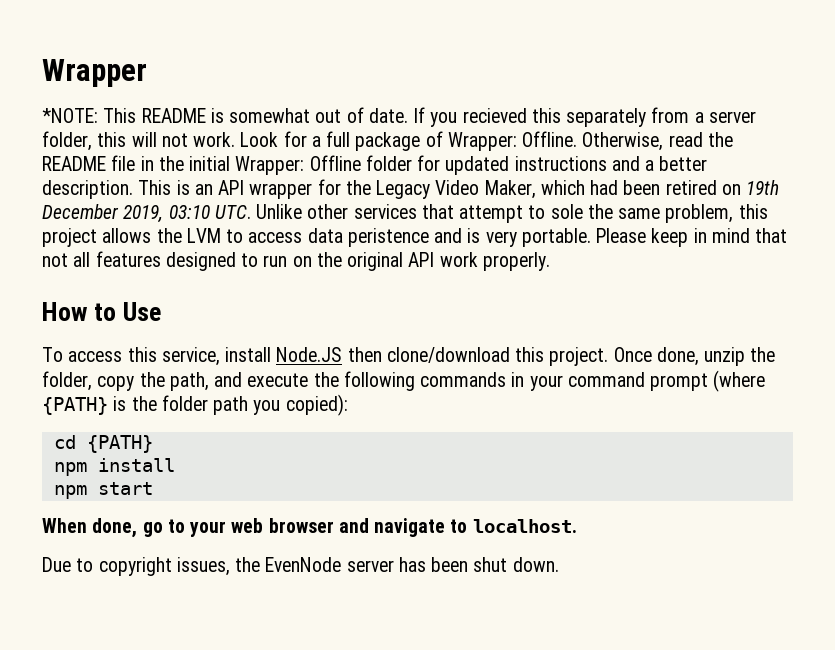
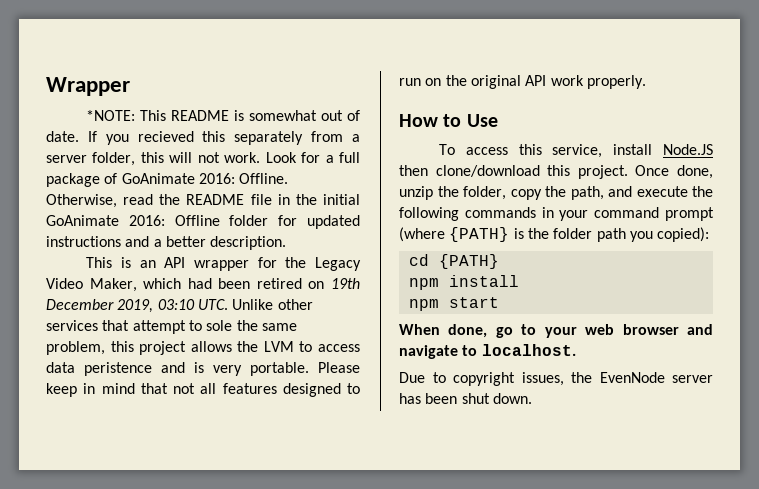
- Look for a full package of Wrapper: Offline.
+ Look for a full package of GoAnimate 2016: Offline.
- Otherwise, read the README file in the initial Wrapper: Offline folder for updated instructions and a better description. This is an API wrapper for the Legacy Video Maker, which had been retired on 19th December 2019, 03:10 UTC. Unlike other services that attempt to sole the same problem, this project allows the LVM to access data peristence and is very portable.
+ Otherwise, read the README file in the initial GoAnimate 2016: Offline folder for updated instructions and a better description.
+ This is an API wrapper for the Legacy Video Maker, which had been retired on 19th December 2019, 03:10 UTC. Unlike other services that attempt to sole the same problem, this project allows the LVM to access data peristence and is very portable.

